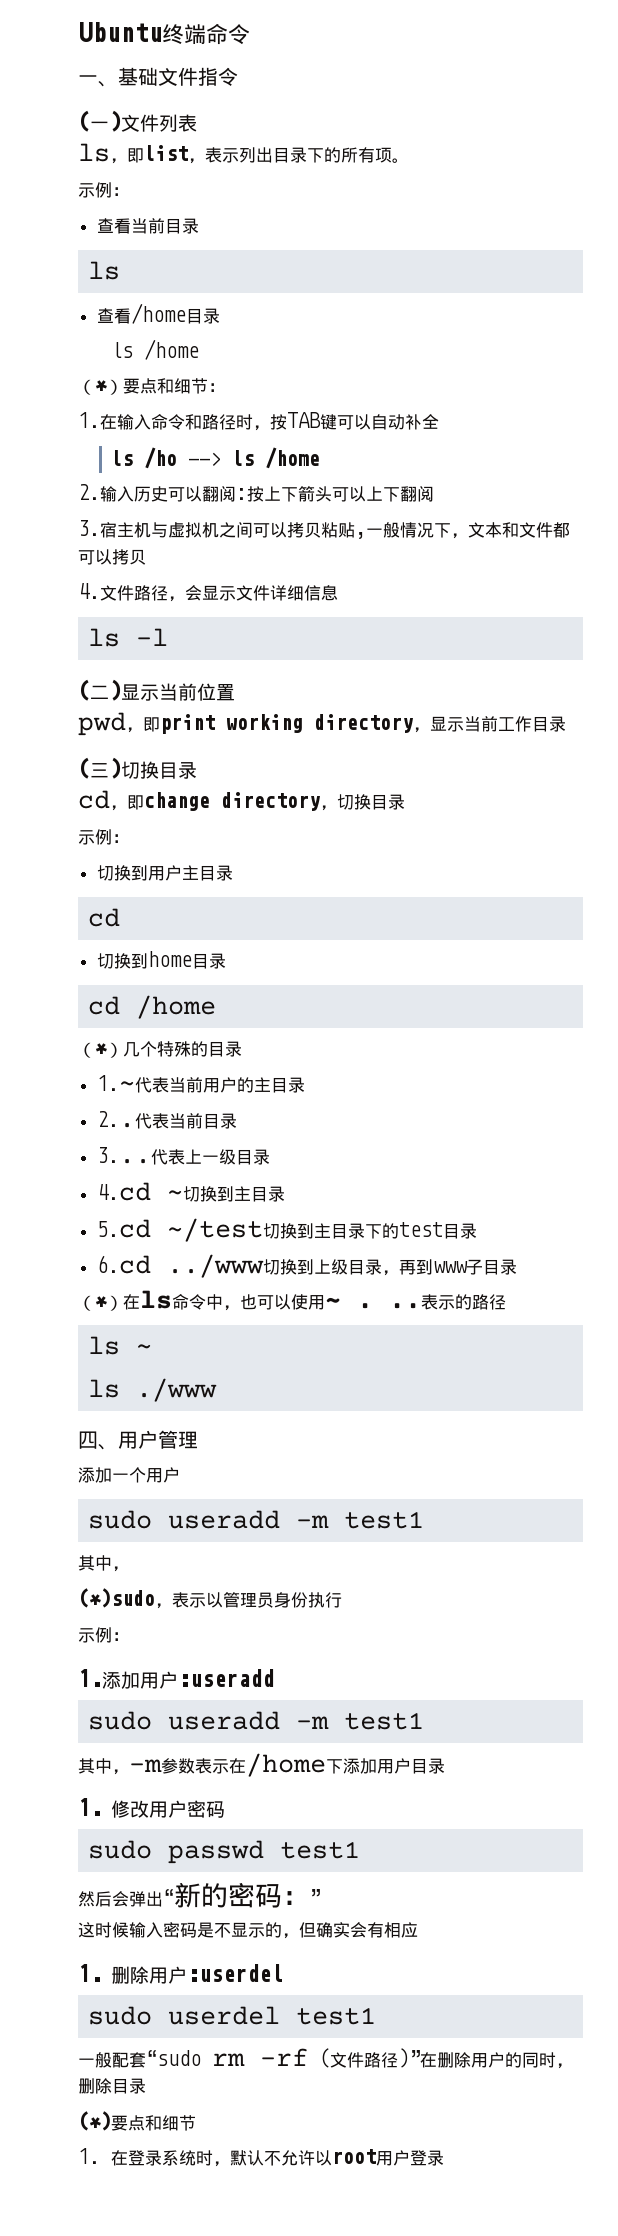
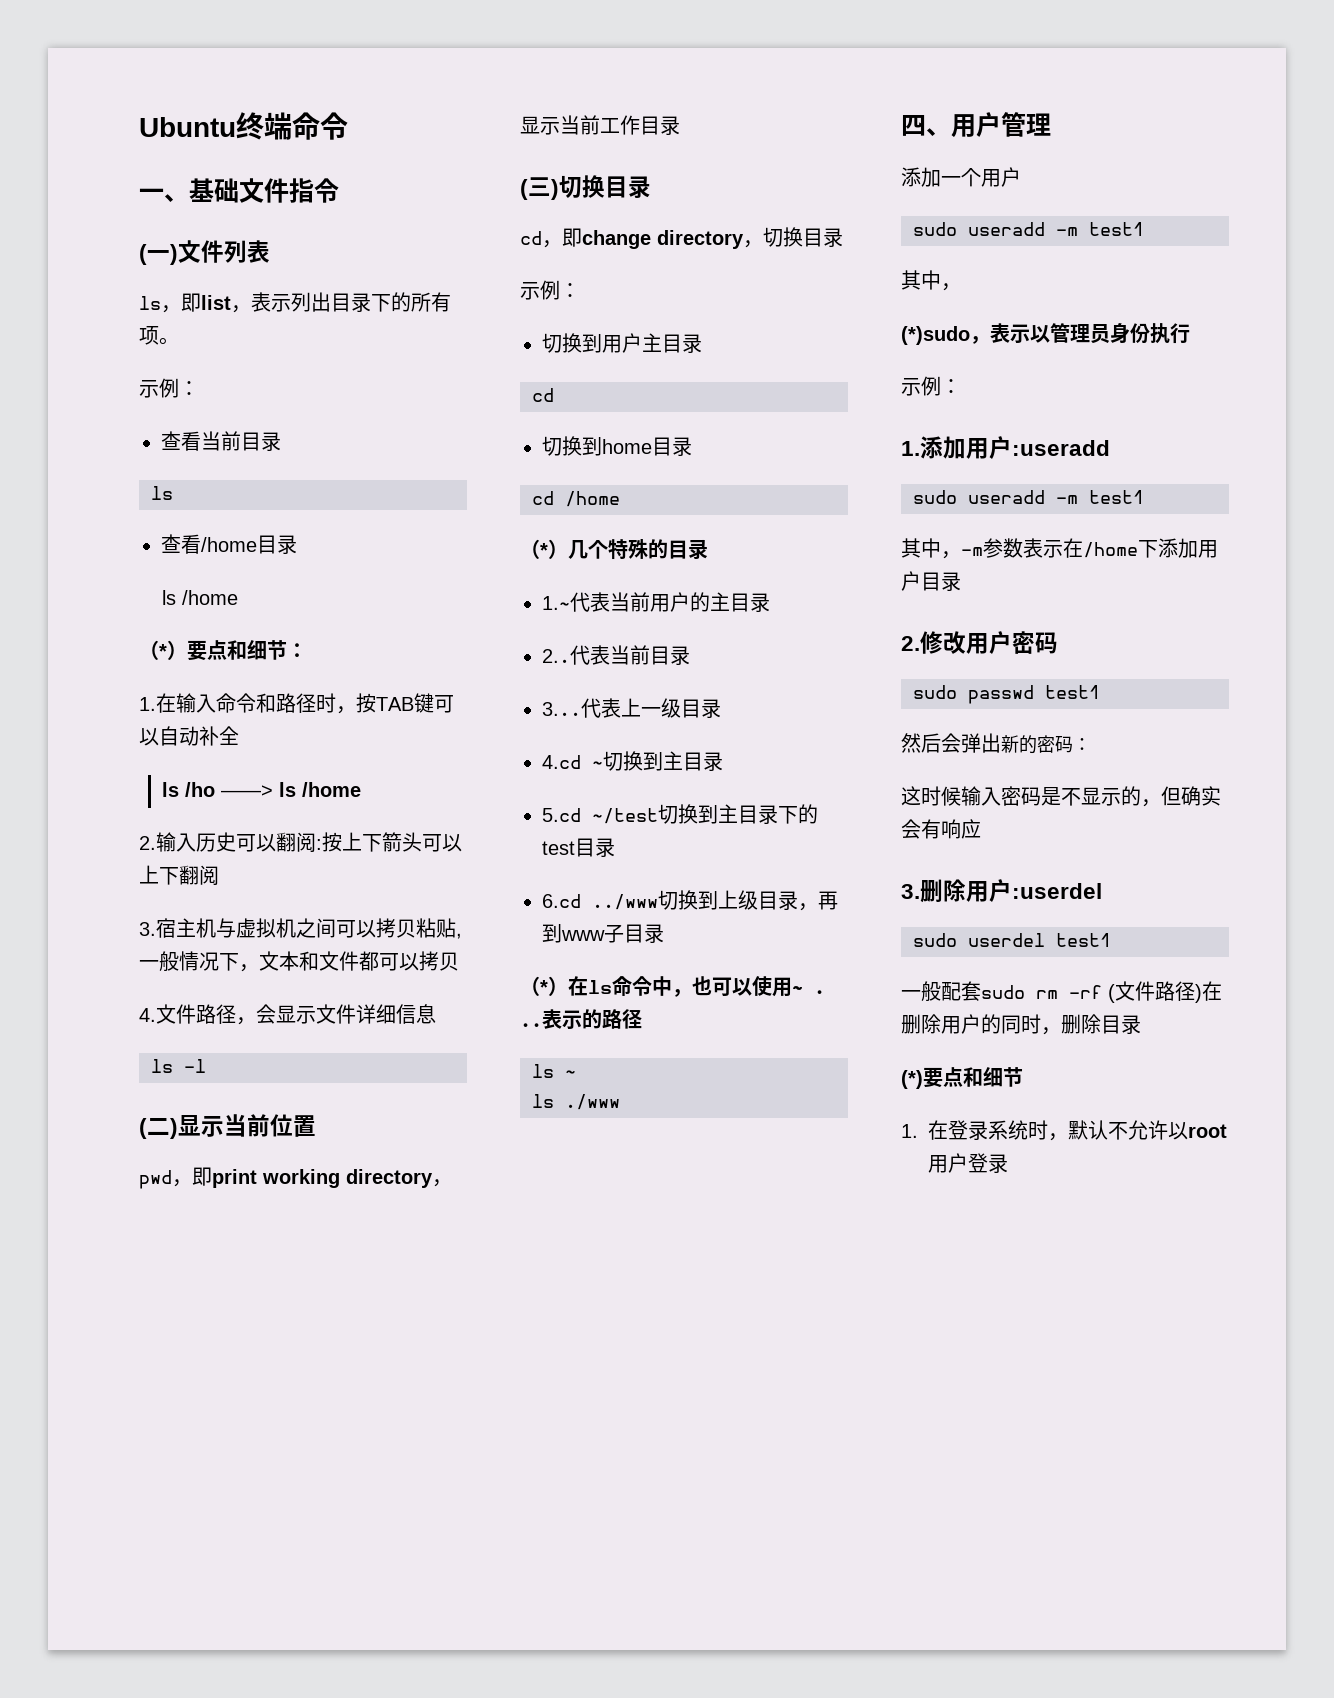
- 1.修改用户密码
+ 2.修改用户密码
- 然后会弹出“新的密码：”
+ 然后会弹出新的密码：
- 这时候输入密码是不显示的，但确实会有相应
+ 这时候输入密码是不显示的，但确实会有响应
- 1.删除用户:userdel
+ 3.删除用户:userdel
- 一般配套“sudo rm -rf (文件路径)”在删除用户的同时，删除目录
+ 一般配套sudo rm -rf (文件路径)在删除用户的同时，删除目录

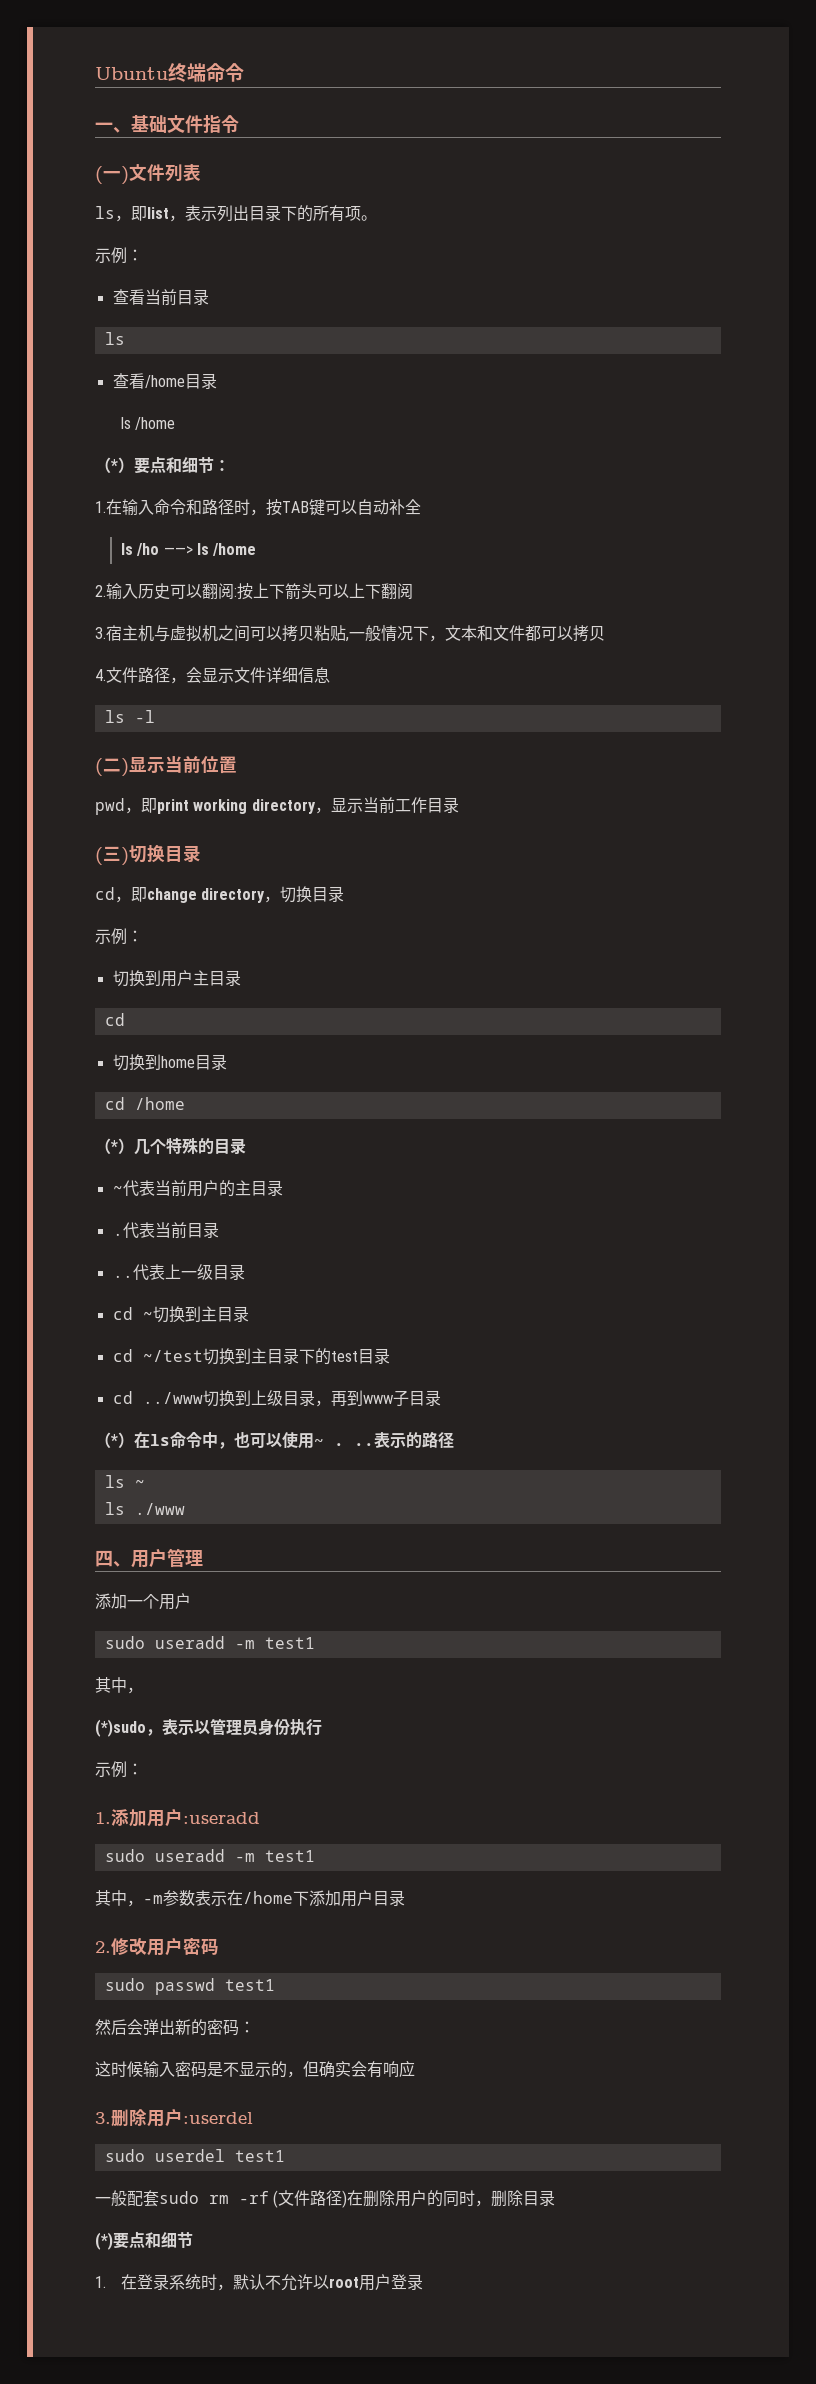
- 1.~代表当前用户的主目录
- 2..
+ ~代表当前用户的主目录
+ .
  代表当前目录
- 3...
+ ..
- 4.cd ~切换到主目录
+ cd ~切换到主目录
- 5.cd ~/test切换到主目录下的test目录
+ cd ~/test切换到主目录下的test目录
- 6.cd ../www切换到上级目录，再到www子目录
+ cd ../www切换到上级目录，再到www子目录

